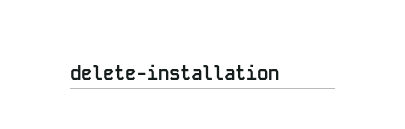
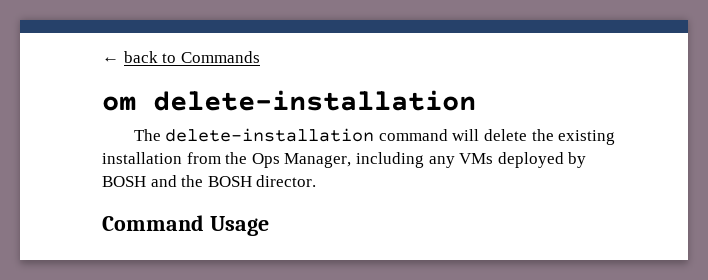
- delete-installation
+ ← back to Commands
+ om delete-installation
+ The delete-installation command will delete the existing installation from the Ops Manager, including any VMs deployed by BOSH and the BOSH director.
+ Command Usage

